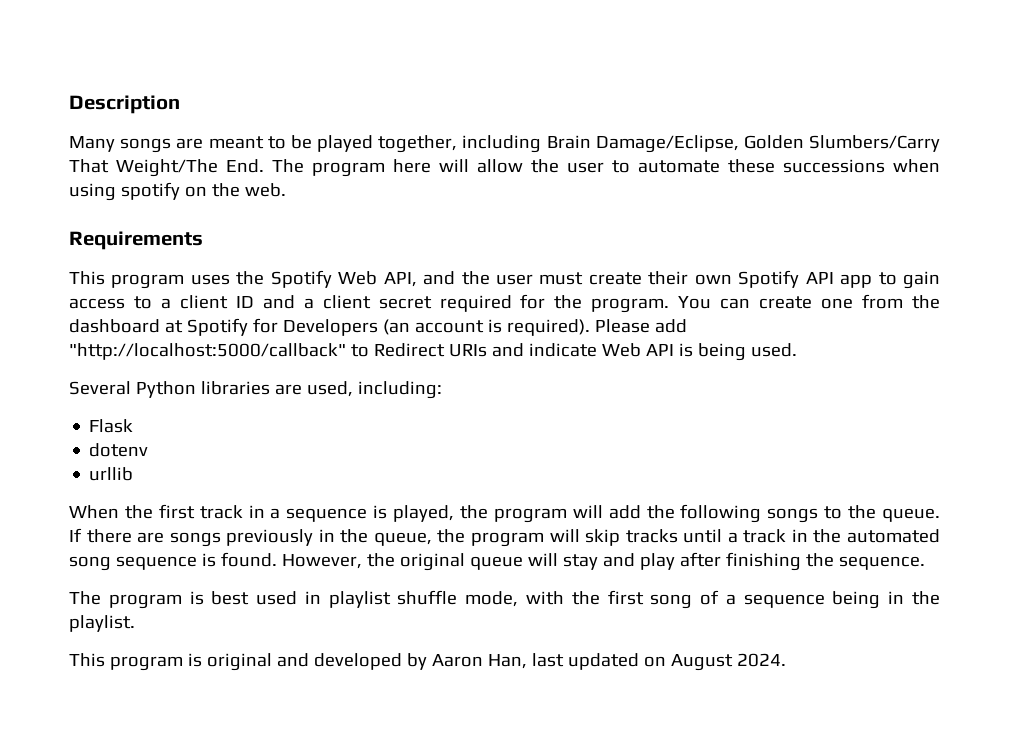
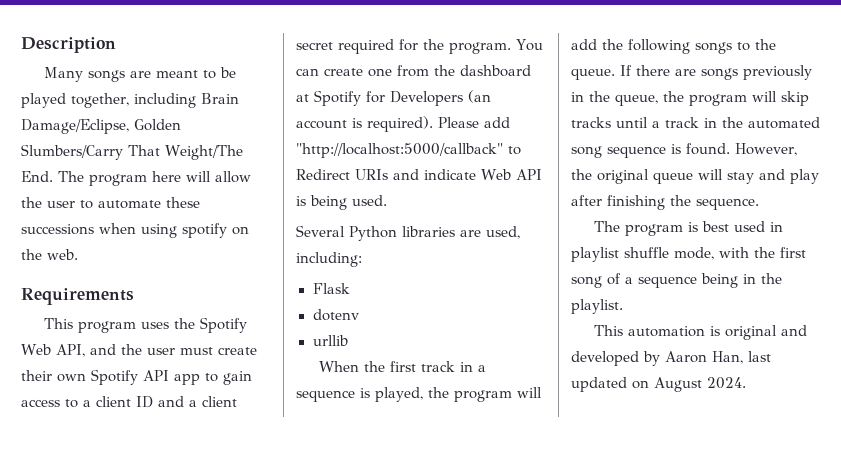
- This program is original and developed by Aaron Han, last updated on August 2024.
+ This automation is original and developed by Aaron Han, last updated on August 2024.

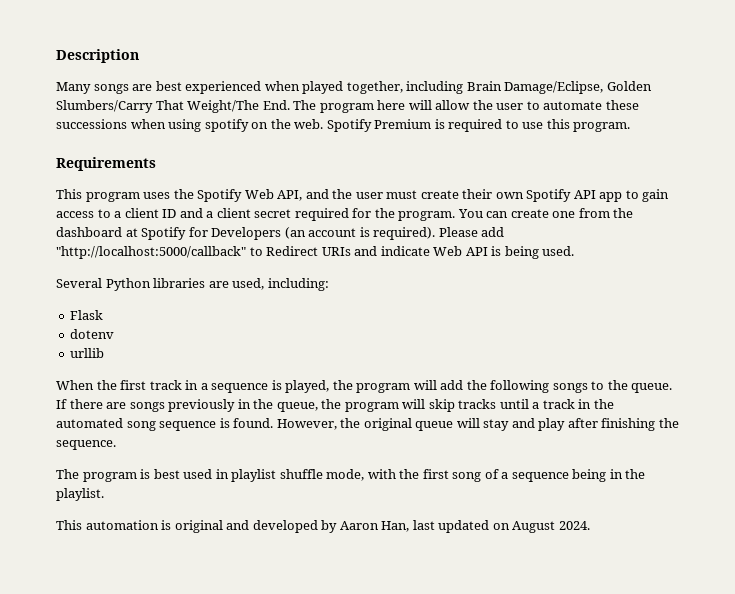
- Many songs are meant to be played together, including Brain Damage/Eclipse, Golden Slumbers/Carry That Weight/The End. The program here will allow the user to automate these successions when using spotify on the web.
+ Many songs are best experienced when played together, including Brain Damage/Eclipse, Golden Slumbers/Carry That Weight/The End. The program here will allow the user to automate these successions when using spotify on the web. Spotify Premium is required to use this program.

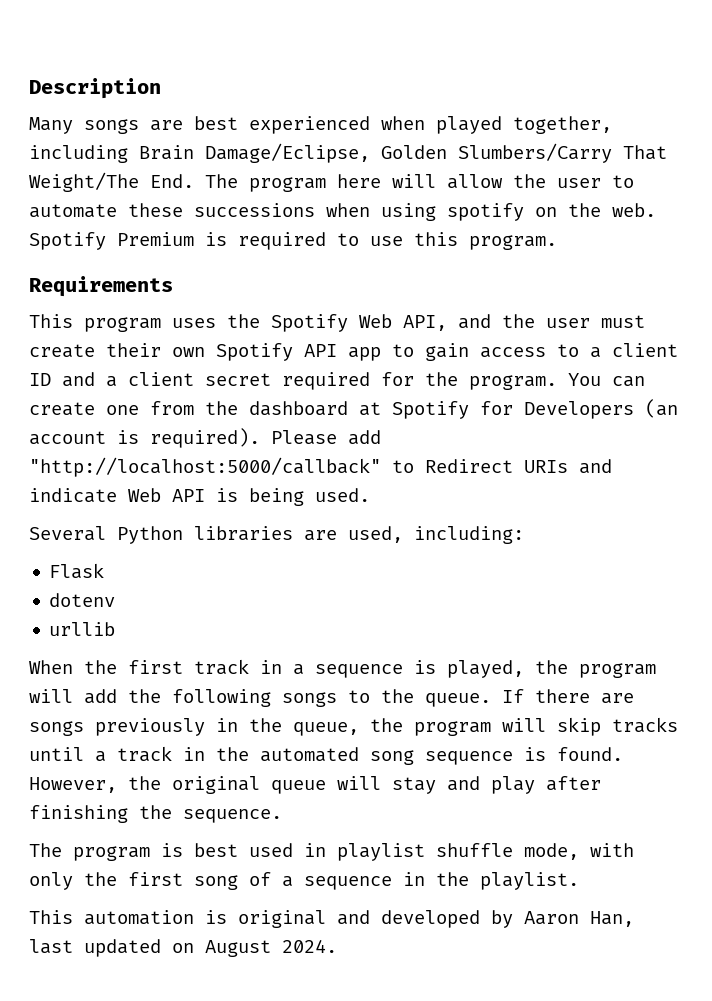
- The program is best used in playlist shuffle mode, with the first song of a sequence being in the playlist.
+ The program is best used in playlist shuffle mode, with only the first song of a sequence in the playlist.

